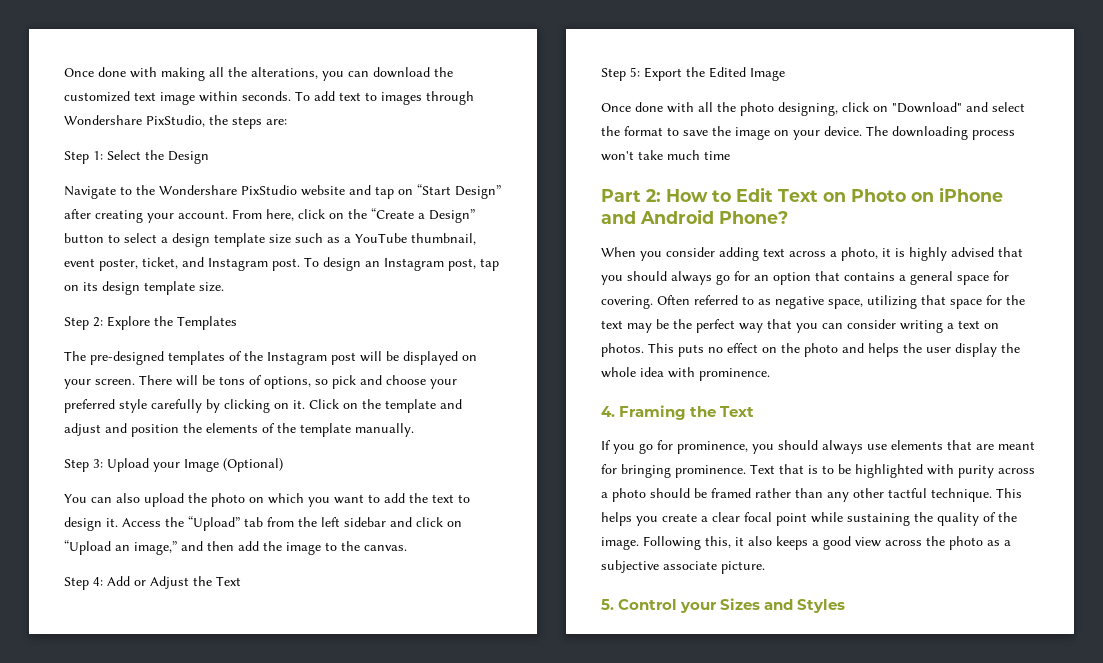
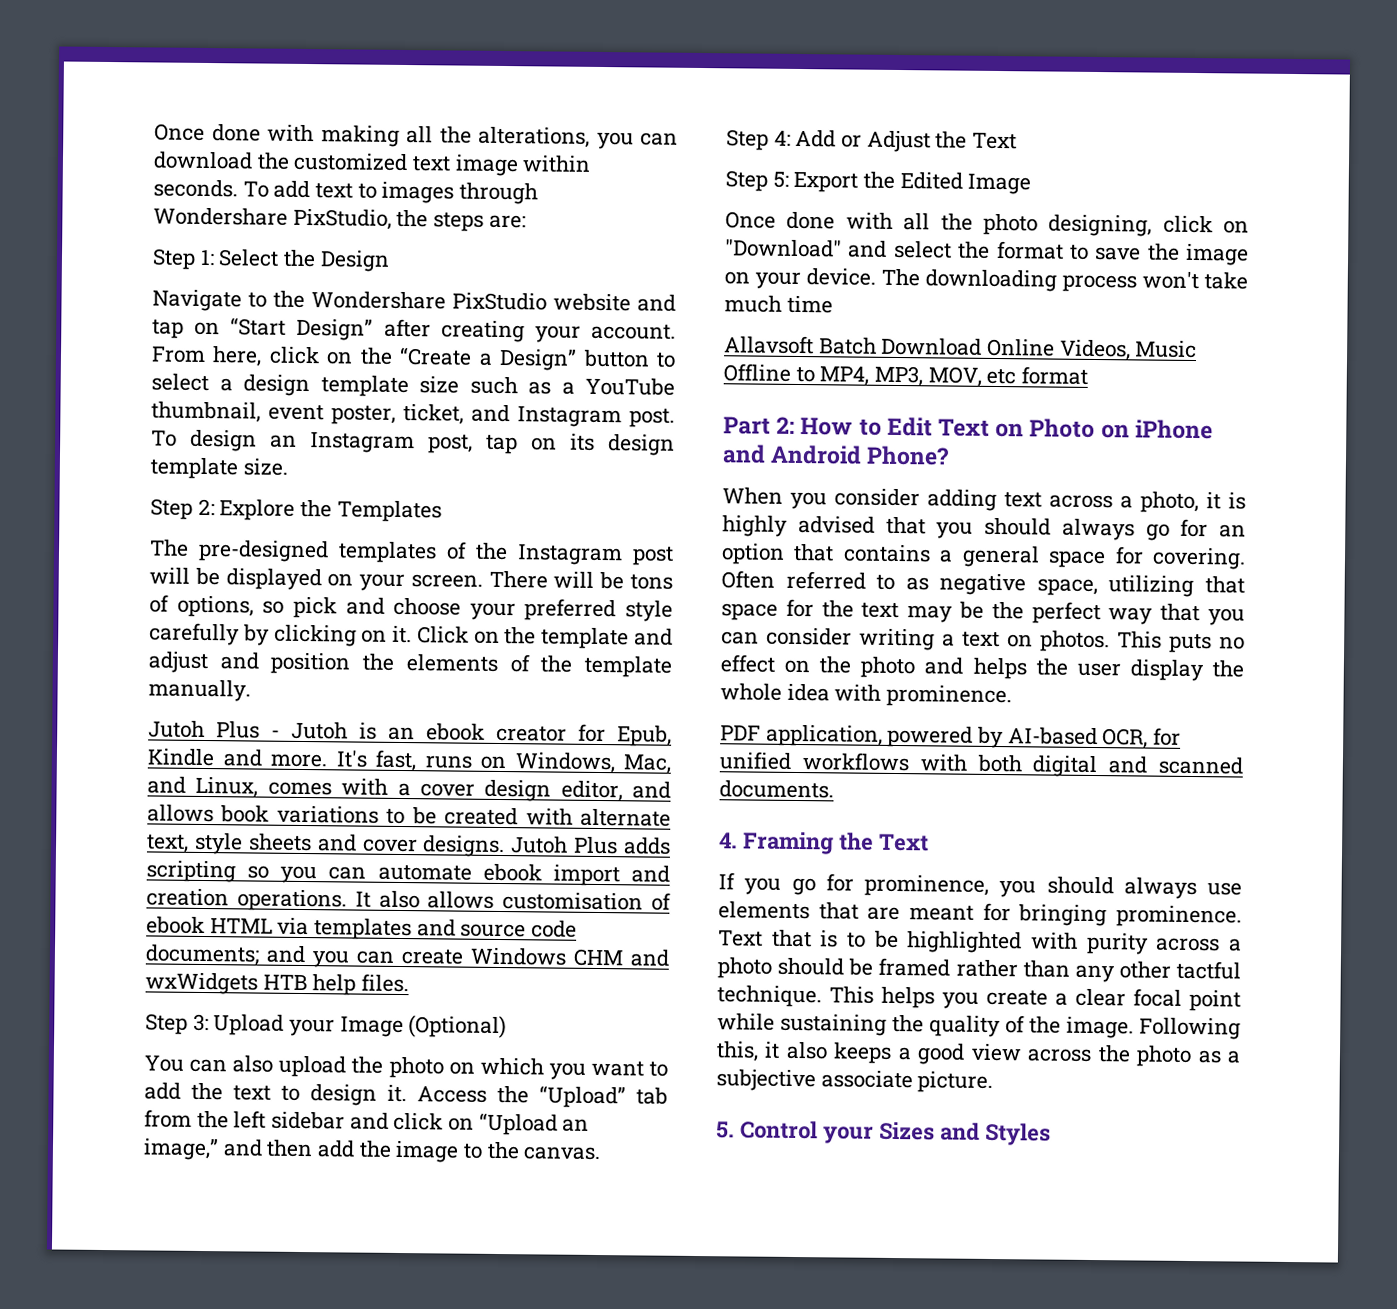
+ Jutoh Plus - Jutoh is an ebook creator for Epub, Kindle and more. It's fast, runs on Windows, Mac, and Linux, comes with a cover design editor, and allows book variations to be created with alternate text, style sheets and cover designs. Jutoh Plus adds scripting so you can automate ebook import and creation operations. It also allows customisation of ebook HTML via templates and source code documents; and you can create Windows CHM and wxWidgets HTB help files.
+ Allavsoft Batch Download Online Videos, Music Offline to MP4, MP3, MOV, etc format
+ PDF application, powered by AI-based OCR, for unified workflows with both digital and scanned documents.

